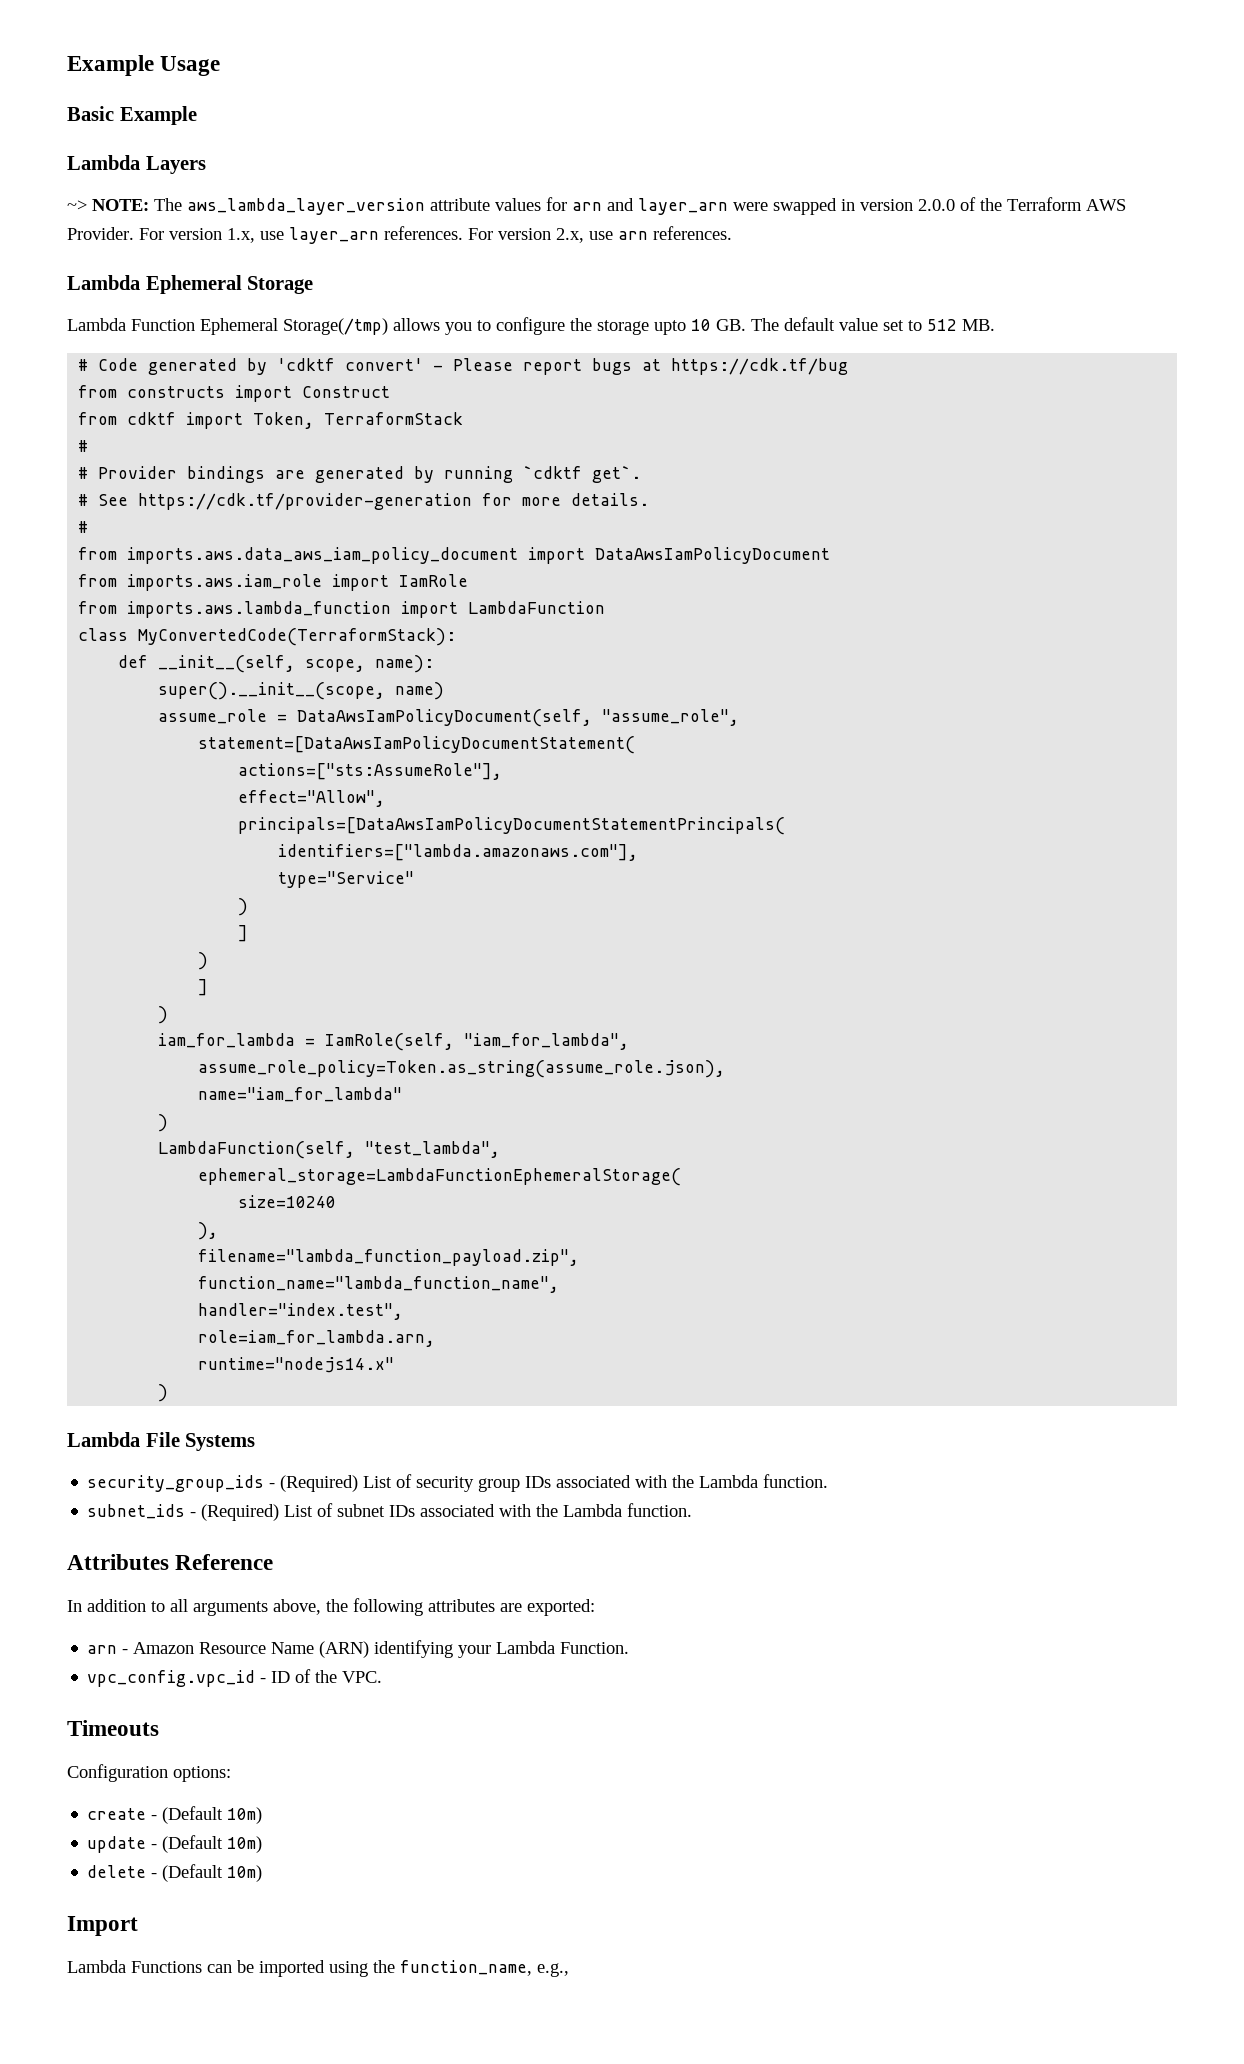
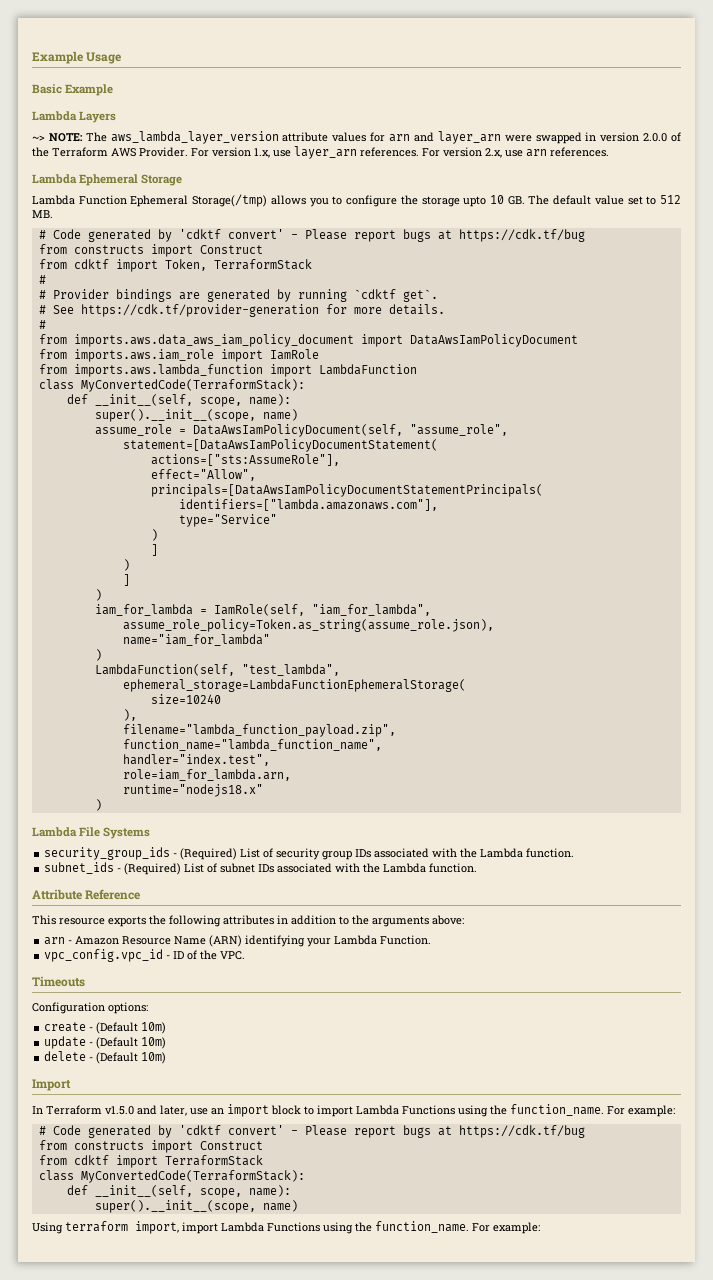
- runtime="nodejs14.x"
+ runtime="nodejs18.x"
- Attributes Reference
+ Attribute Reference
- In addition to all arguments above, the following attributes are exported:
+ This resource exports the following attributes in addition to the arguments above:
- Lambda Functions can be imported using the function_name, e.g.,
+ In Terraform v1.5.0 and later, use an import block to import Lambda Functions using the function_name. For example:
+ # Code generated by 'cdktf convert' - Please report bugs at https://cdk.tf/bug
+ from constructs import Construct
+ from cdktf import TerraformStack
+ class MyConvertedCode(TerraformStack):
+ def __init__(self, scope, name):
+ super().__init__(scope, name)
+ Using terraform import, import Lambda Functions using the function_name. For example:

